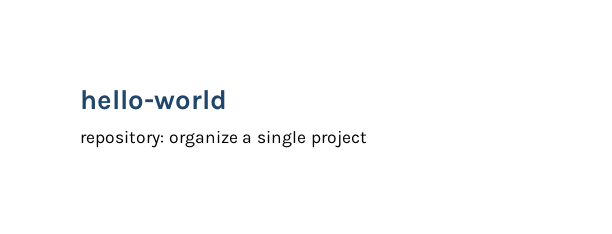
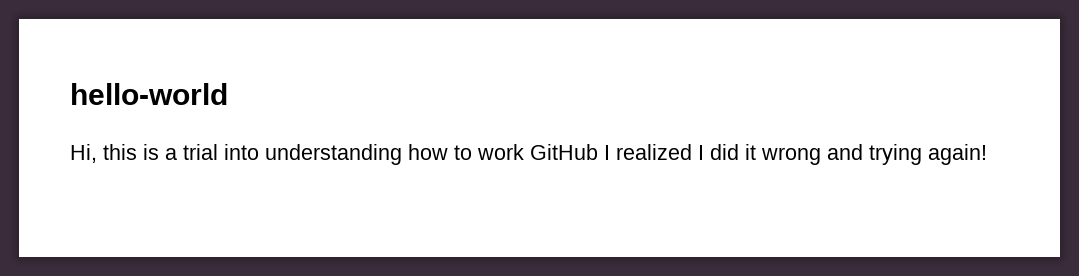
- repository: organize a single project
+ Hi, this is a trial into understanding how to work GitHub I realized I did it wrong and trying again!

